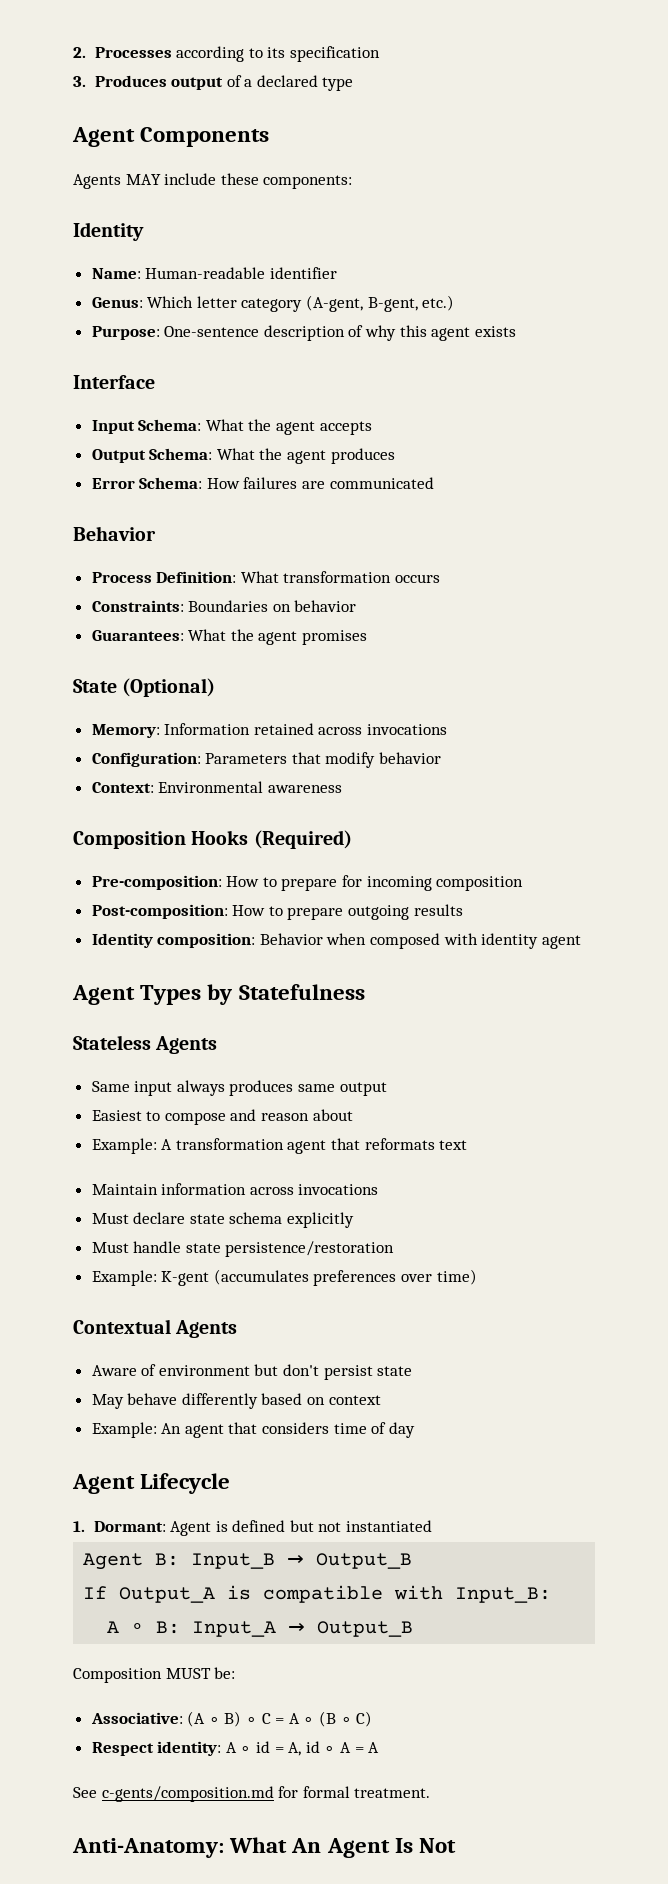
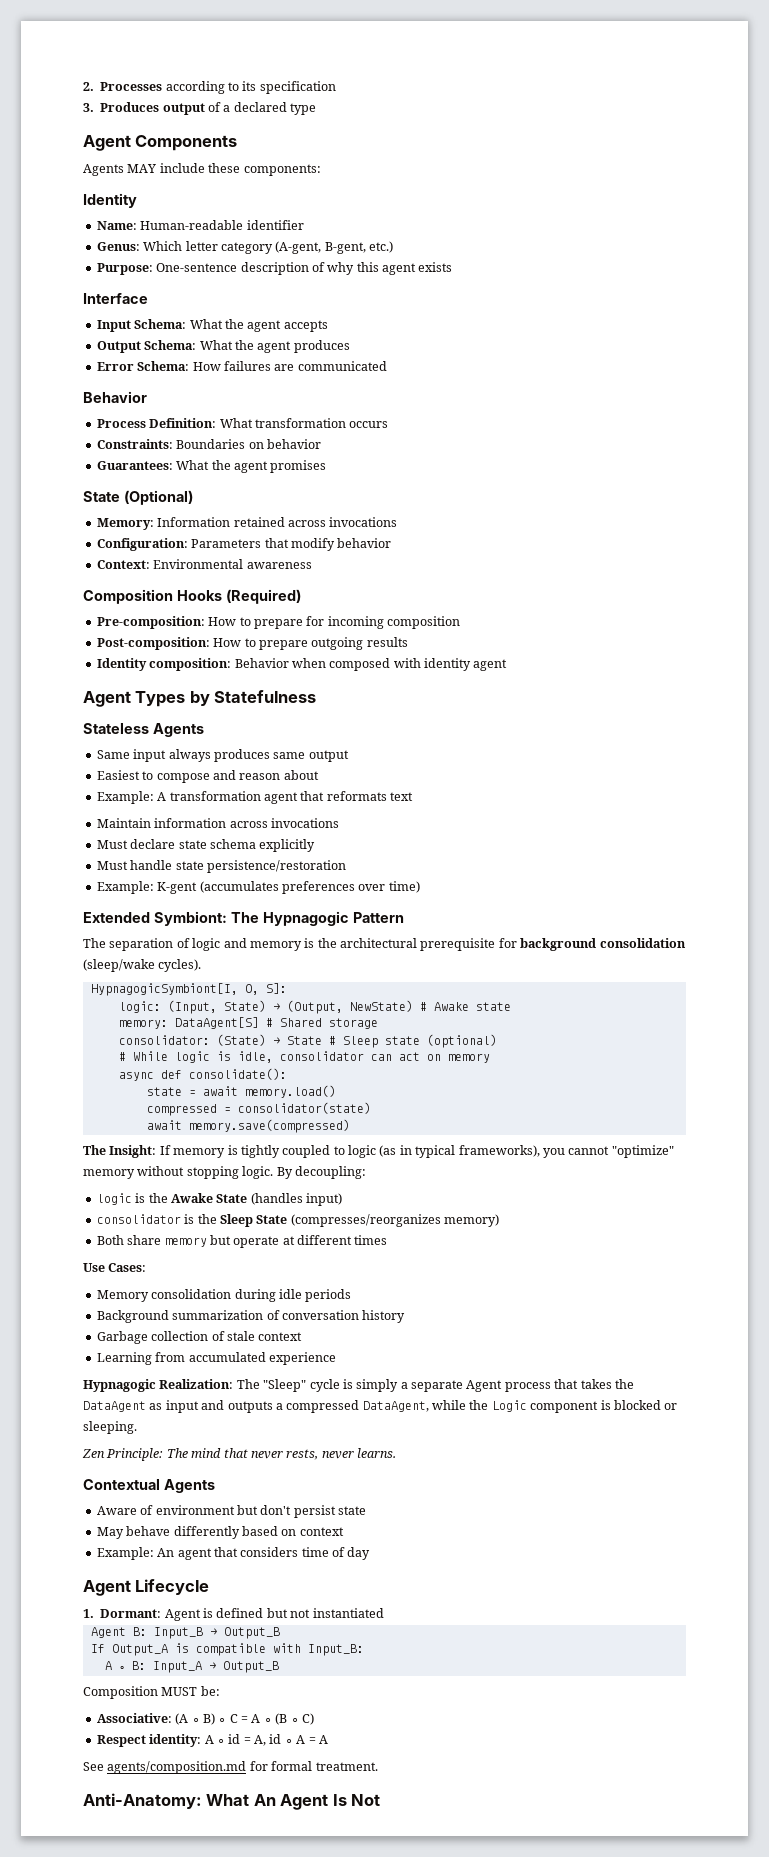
+ Extended Symbiont: The Hypnagogic Pattern
+ The separation of logic and memory is the architectural prerequisite for background consolidation (sleep/wake cycles).
+ HypnagogicSymbiont[I, O, S]:
+ logic: (Input, State) → (Output, NewState) # Awake state
+ memory: DataAgent[S] # Shared storage
+ consolidator: (State) → State # Sleep state (optional)
+ # While logic is idle, consolidator can act on memory
+ async def consolidate():
+ state = await memory.load()
+ compressed = consolidator(state)
+ await memory.save(compressed)
+ The Insight: If memory is tightly coupled to logic (as in typical frameworks), you cannot "optimize" memory without stopping logic. By decoupling:
+ logic is the Awake State (handles input)
+ consolidator is the Sleep State (compresses/reorganizes memory)
+ Both share memory but operate at different times
+ Use Cases:
+ Memory consolidation during idle periods
+ Background summarization of conversation history
+ Garbage collection of stale context
+ Learning from accumulated experience
+ Hypnagogic Realization: The "Sleep" cycle is simply a separate Agent process that takes the DataAgent as input and outputs a compressed DataAgent, while the Logic component is blocked or sleeping.
+ Zen Principle: The mind that never rests, never learns.
- See c-gents/composition.md for formal treatment.
+ See agents/composition.md for formal treatment.

